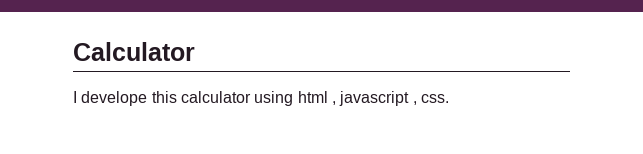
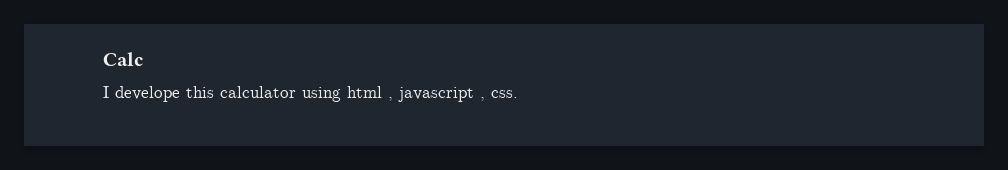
- Calculator
+ Calc

